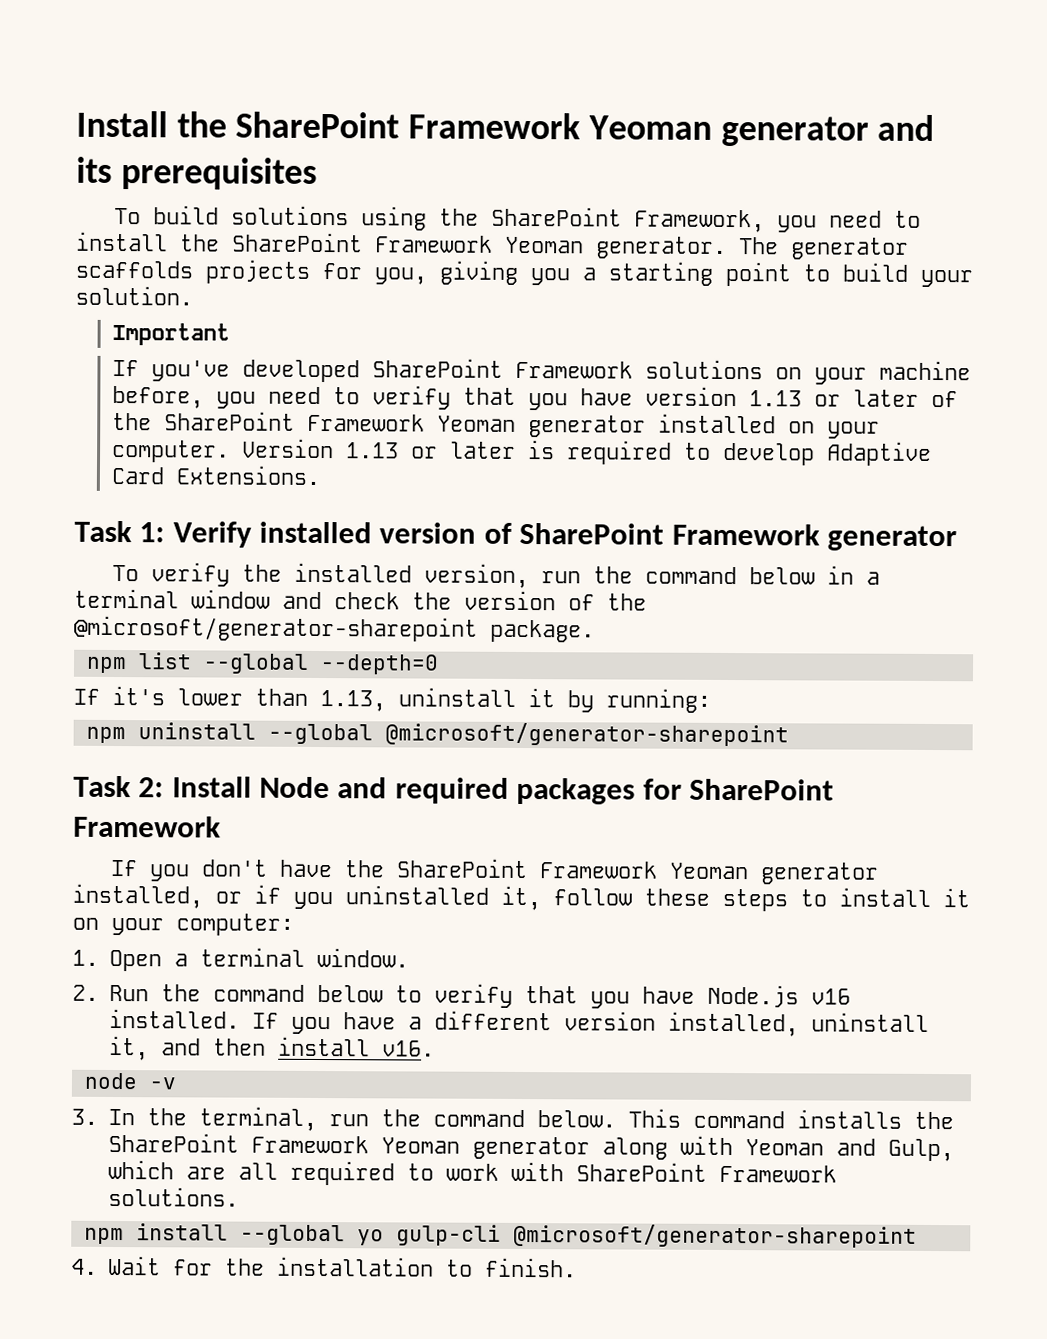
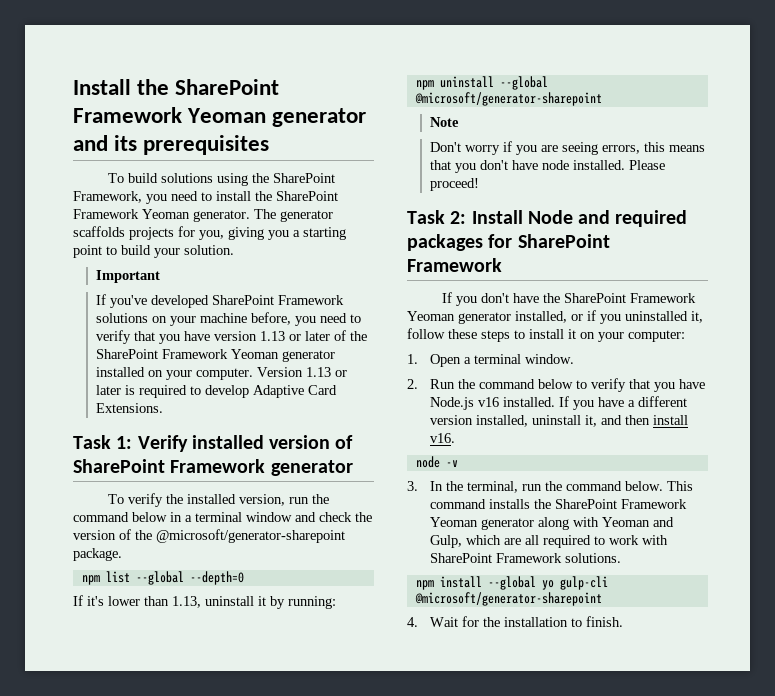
+ Note
+ Don't worry if you are seeing errors, this means that you don't have node installed. Please proceed!

